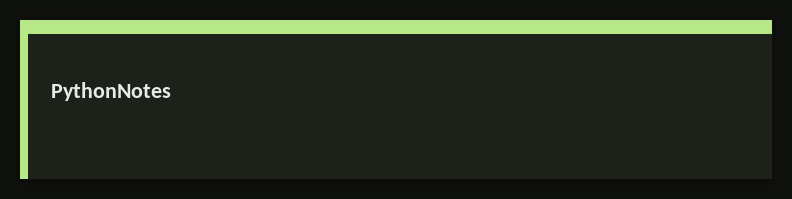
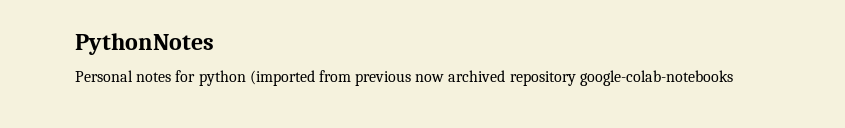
+ Personal notes for python (imported from previous now archived repository google-colab-notebooks

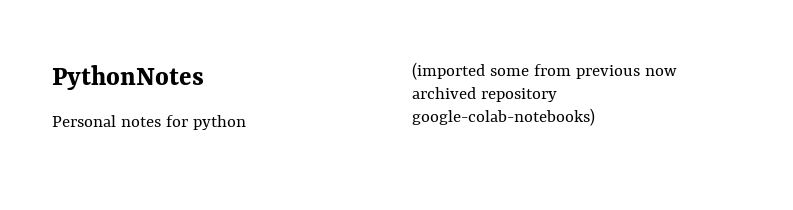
- Personal notes for python (imported from previous now archived repository google-colab-notebooks
+ Personal notes for python
+ (imported some from previous now archived repository google-colab-notebooks)

